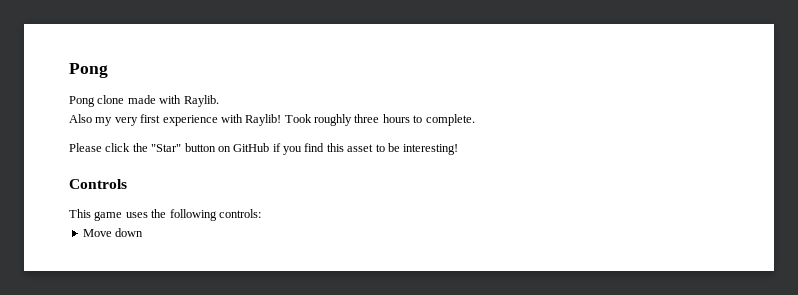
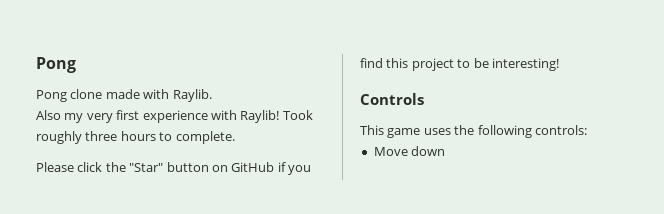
- Please click the "Star" button on GitHub if you find this asset to be interesting!
+ Please click the "Star" button on GitHub if you find this project to be interesting!

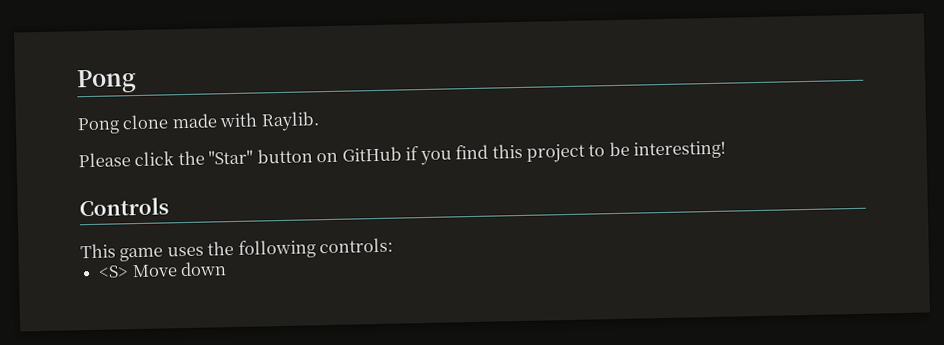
- Also my very first experience with Raylib! Took roughly three hours to complete.
- Move down
+ <S> Move down

